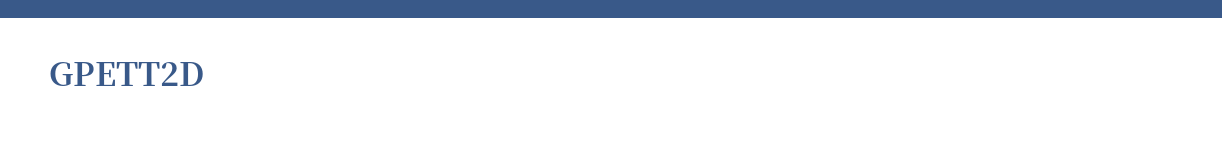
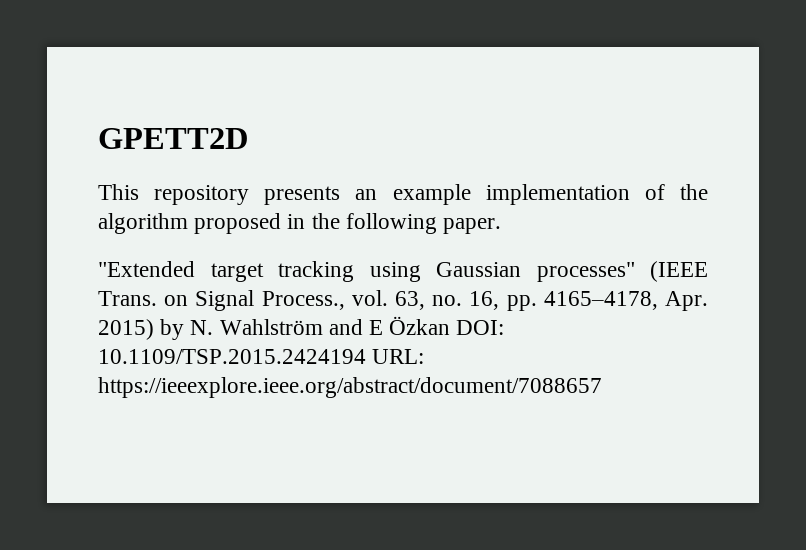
+ This repository presents an example implementation of the algorithm proposed in the following paper.
+ "Extended target tracking using Gaussian processes" (IEEE Trans. on Signal Process., vol. 63, no. 16, pp. 4165–4178, Apr. 2015) by N. Wahlström and E Özkan DOI: 10.1109/TSP.2015.2424194 URL: https://ieeexplore.ieee.org/abstract/document/7088657

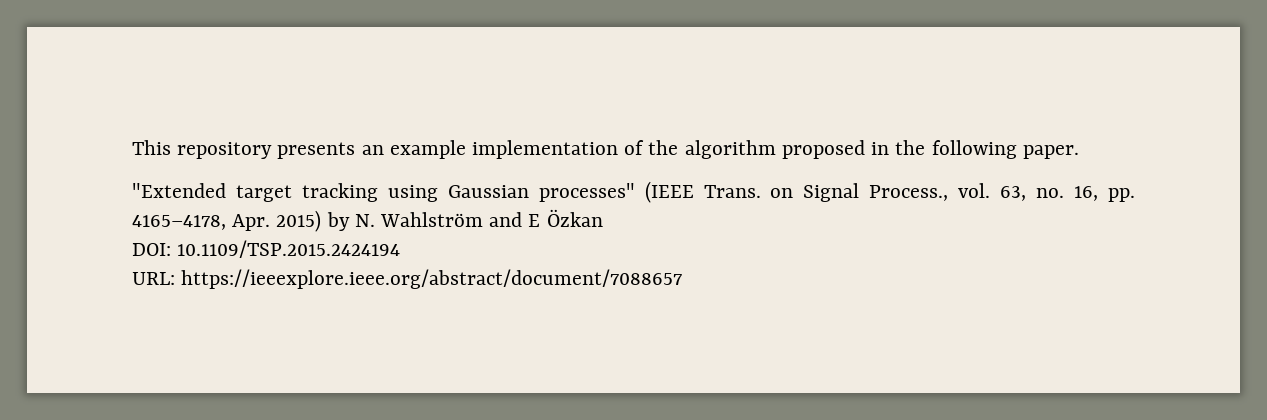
- GPETT2D
- "Extended target tracking using Gaussian processes" (IEEE Trans. on Signal Process., vol. 63, no. 16, pp. 4165–4178, Apr. 2015) by N. Wahlström and E Özkan DOI: 10.1109/TSP.2015.2424194 URL: https://ieeexplore.ieee.org/abstract/document/7088657
+ "Extended target tracking using Gaussian processes" (IEEE Trans. on Signal Process., vol. 63, no. 16, pp. 4165–4178, Apr. 2015) by N. Wahlström and E Özkan
+ DOI: 10.1109/TSP.2015.2424194
+ URL: https://ieeexplore.ieee.org/abstract/document/7088657

